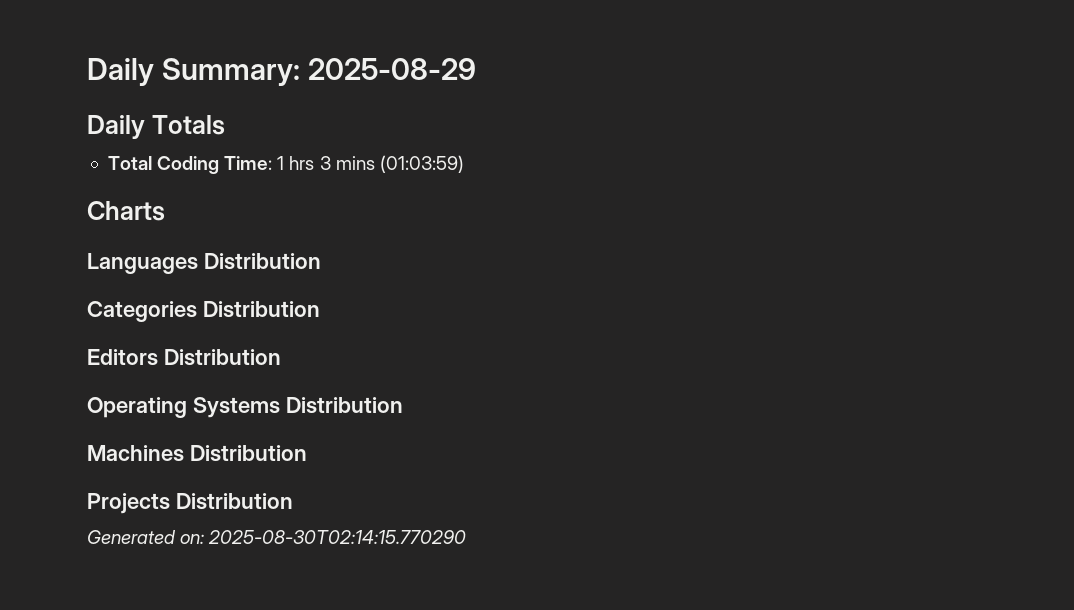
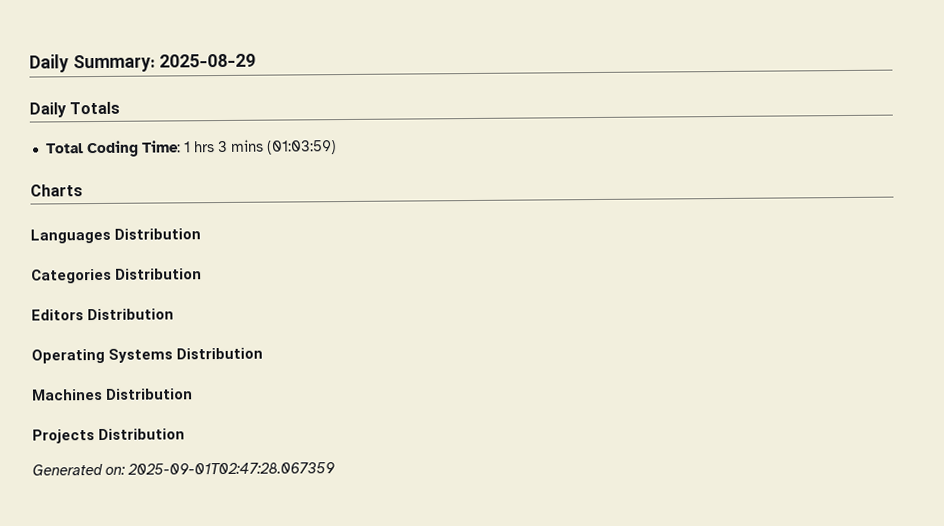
- Generated on: 2025-08-30T02:14:15.770290
+ Generated on: 2025-09-01T02:47:28.067359

